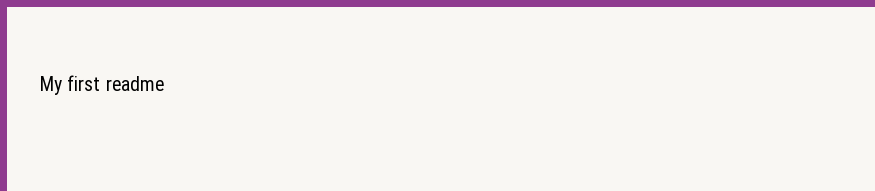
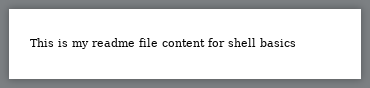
- My first readme
+ This is my readme file content for shell basics

